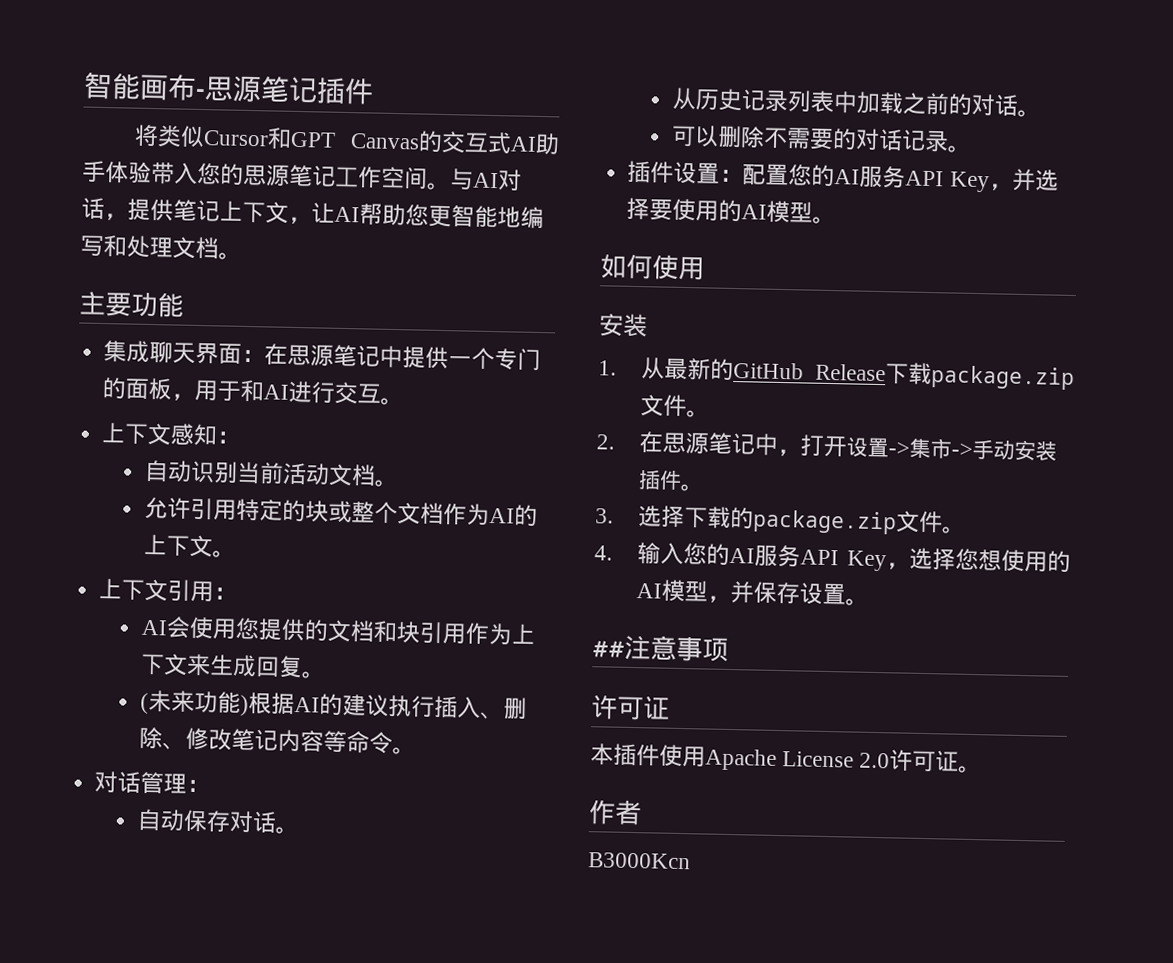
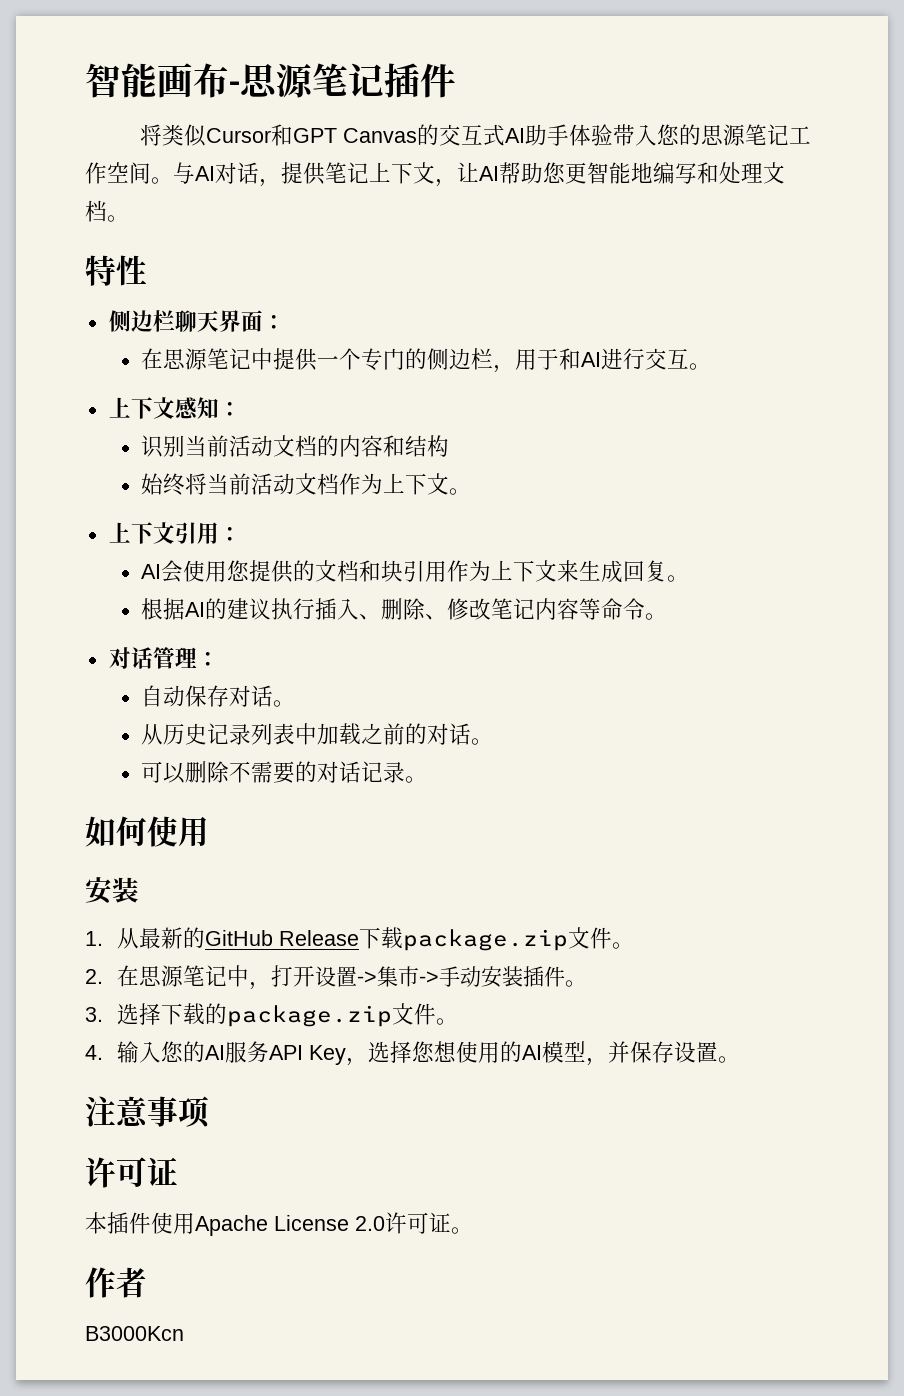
- 主要功能
- 集成聊天界面：在思源笔记中提供一个专门的面板，用于和AI进行交互。
+ 特性
+ 侧边栏聊天界面：
+ 在思源笔记中提供一个专门的侧边栏，用于和AI进行交互。
- 自动识别当前活动文档。
- 允许引用特定的块或整个文档作为AI的上下文。
+ 识别当前活动文档的内容和结构
+ 始终将当前活动文档作为上下文。
- (未来功能)根据AI的建议执行插入、删除、修改笔记内容等命令。
+ 根据AI的建议执行插入、删除、修改笔记内容等命令。
- 插件设置：配置您的AI服务API Key，并选择要使用的AI模型。
- ##注意事项
+ 注意事项

